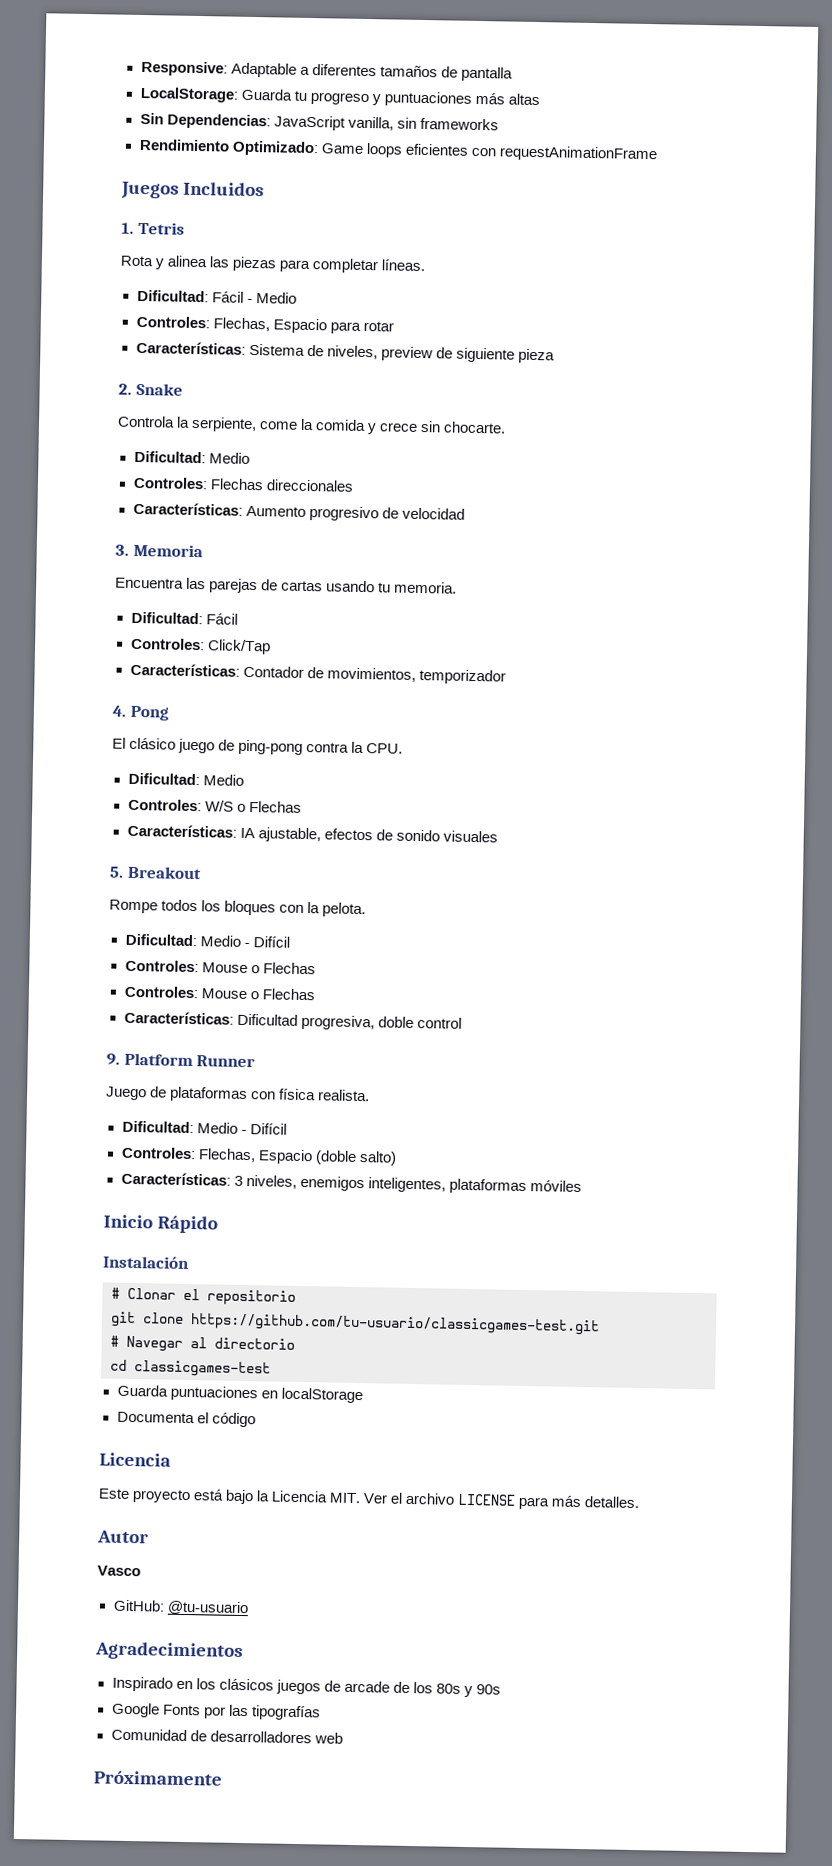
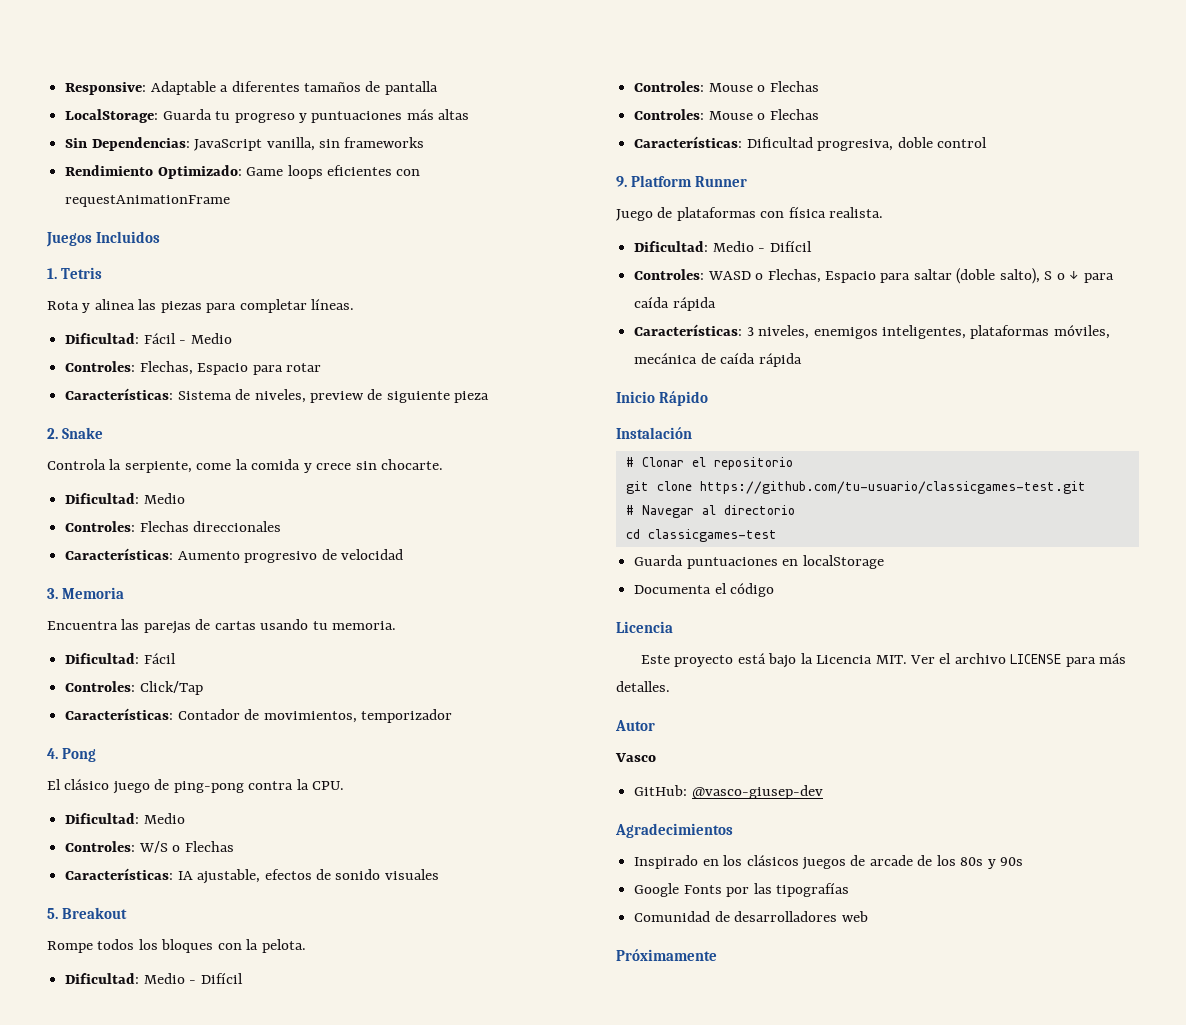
- Controles: Flechas, Espacio (doble salto)
+ Controles: WASD o Flechas, Espacio para saltar (doble salto), S o ↓ para caída rápida
- Características: 3 niveles, enemigos inteligentes, plataformas móviles
+ Características: 3 niveles, enemigos inteligentes, plataformas móviles, mecánica de caída rápida
- GitHub: @tu-usuario
+ GitHub: @vasco-giusep-dev

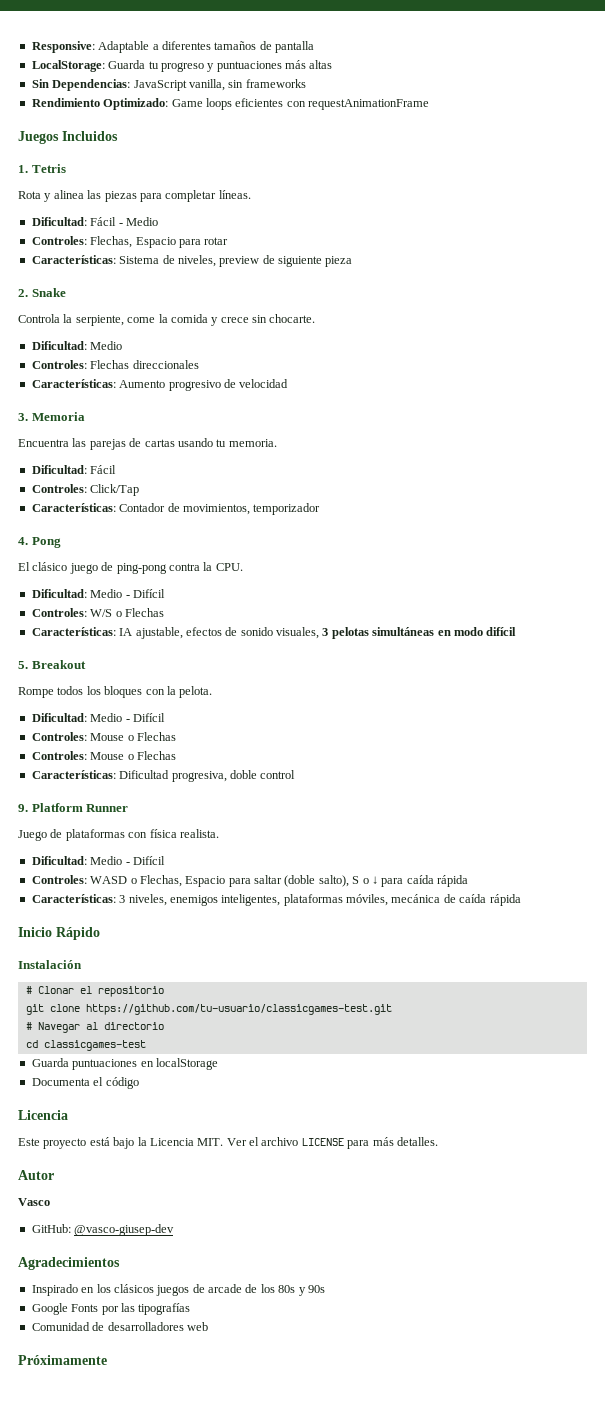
  El clásico juego de ping-pong contra la CPU.
- Dificultad: Medio
+ Dificultad: Medio - Difícil
- Características: IA ajustable, efectos de sonido visuales
+ Características: IA ajustable, efectos de sonido visuales, 3 pelotas simultáneas en modo difícil

